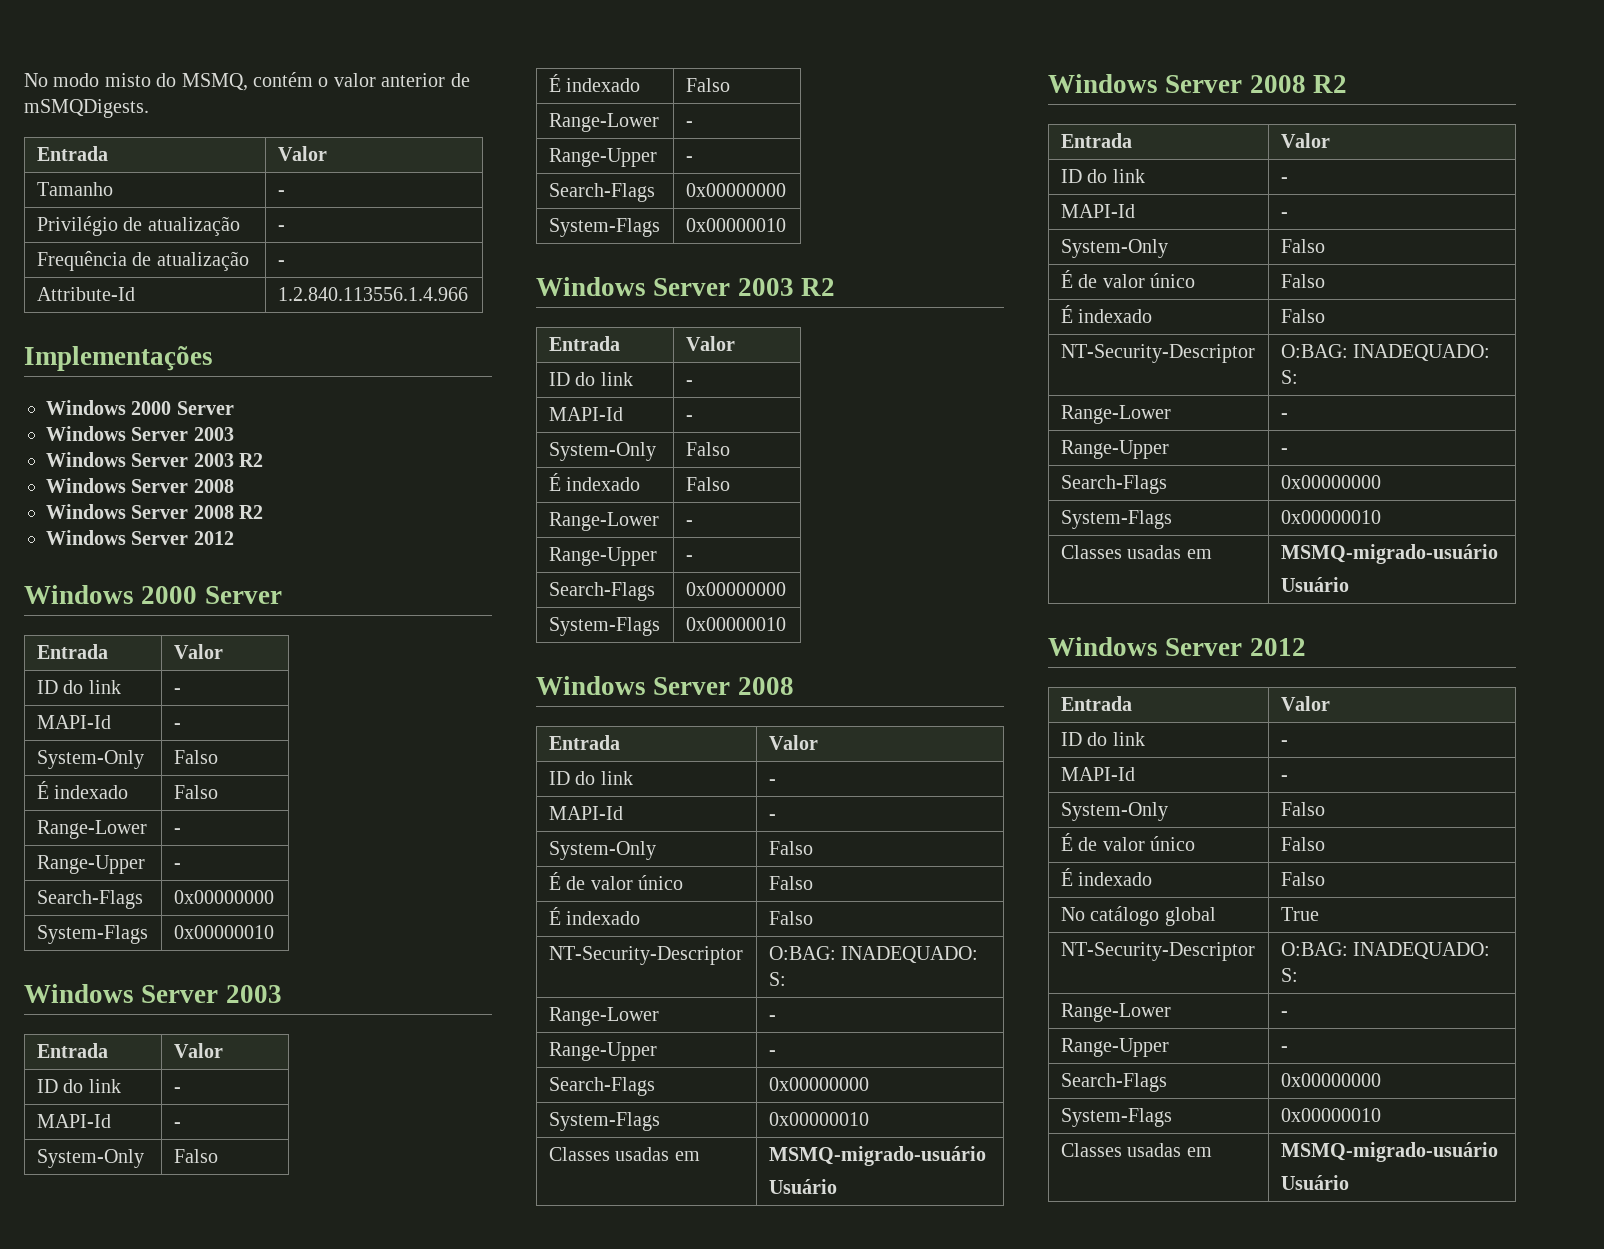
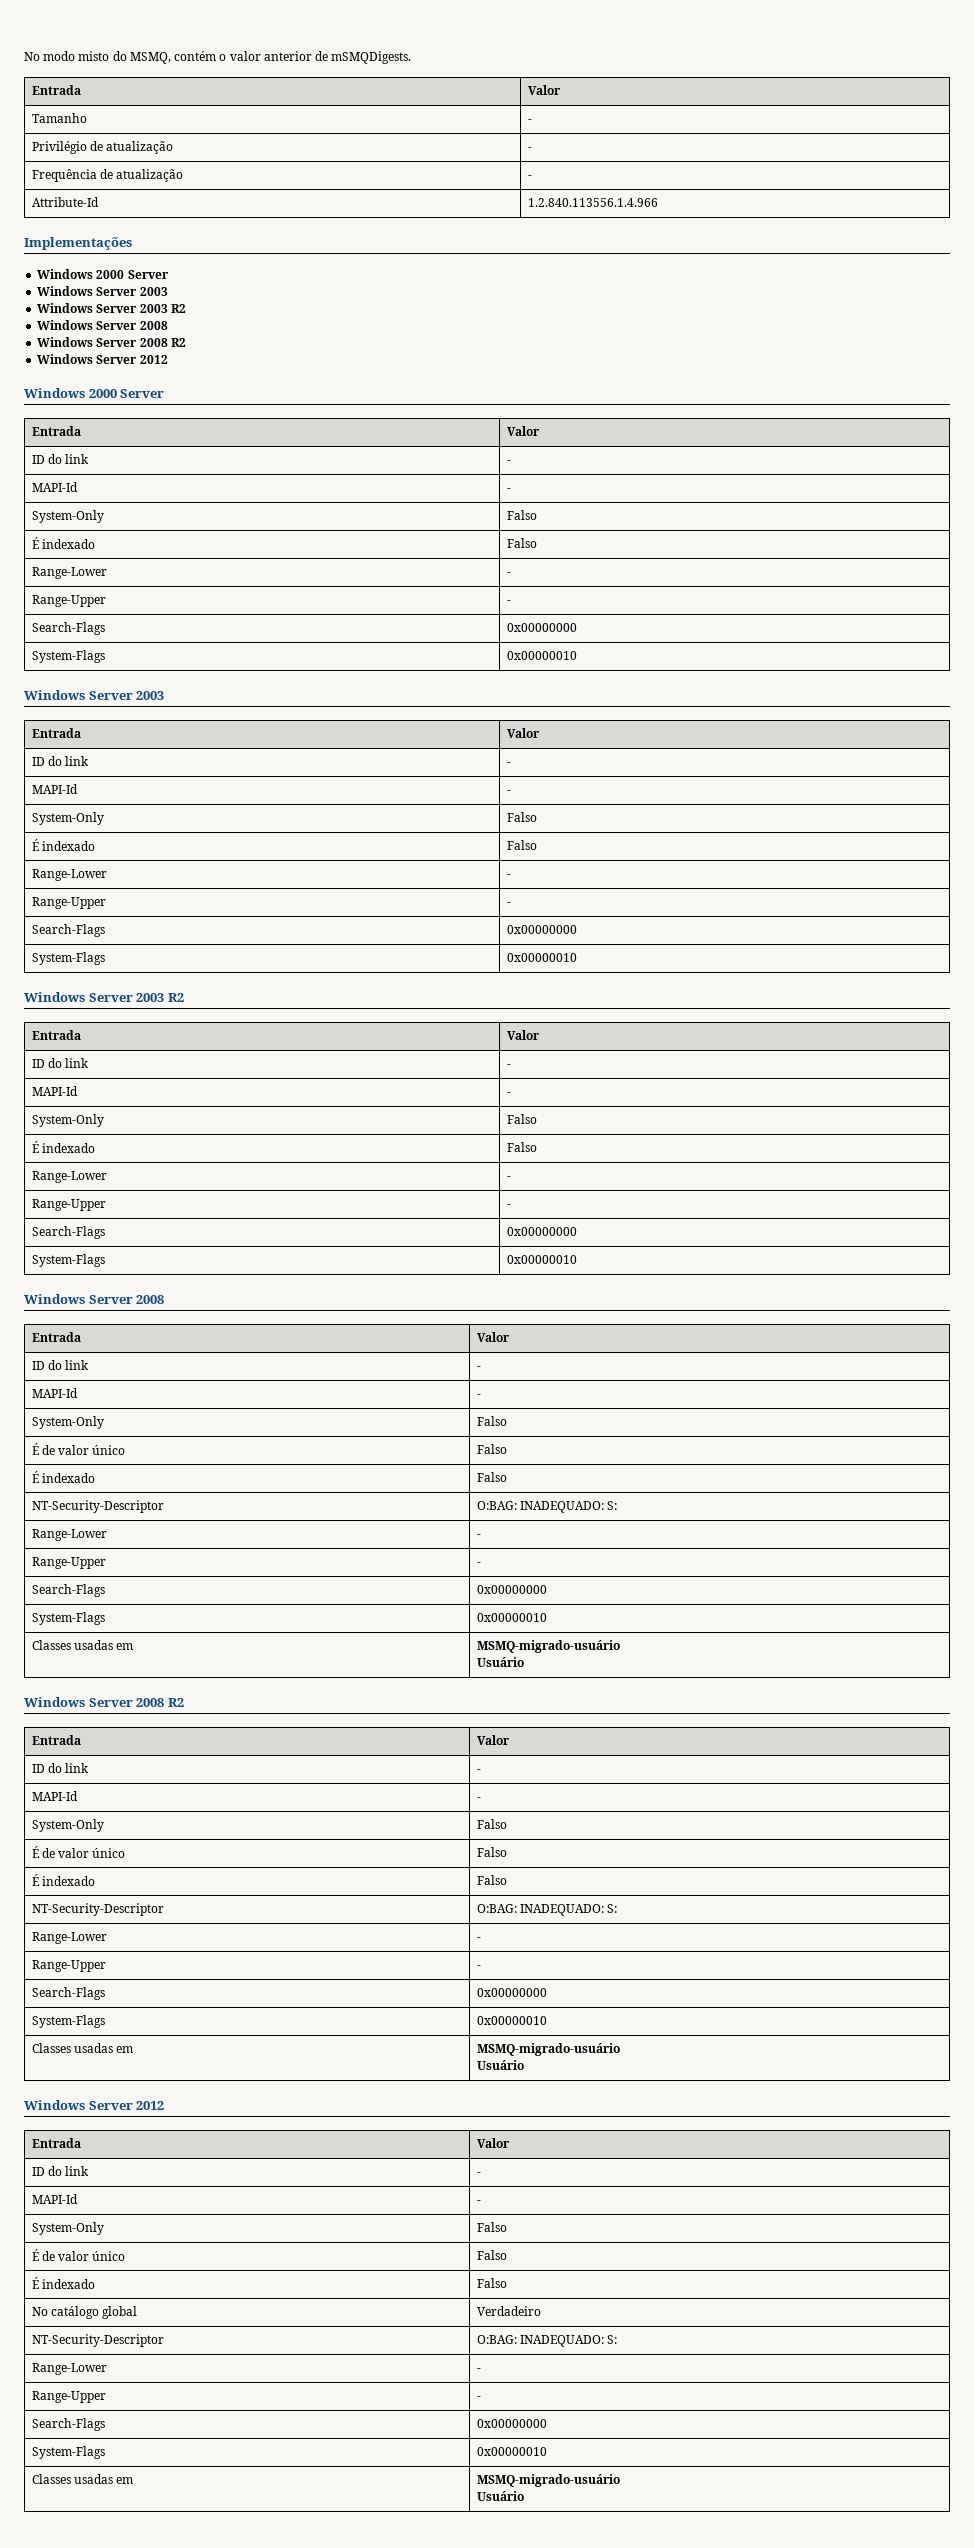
- No catálogo global | True
+ No catálogo global | Verdadeiro

